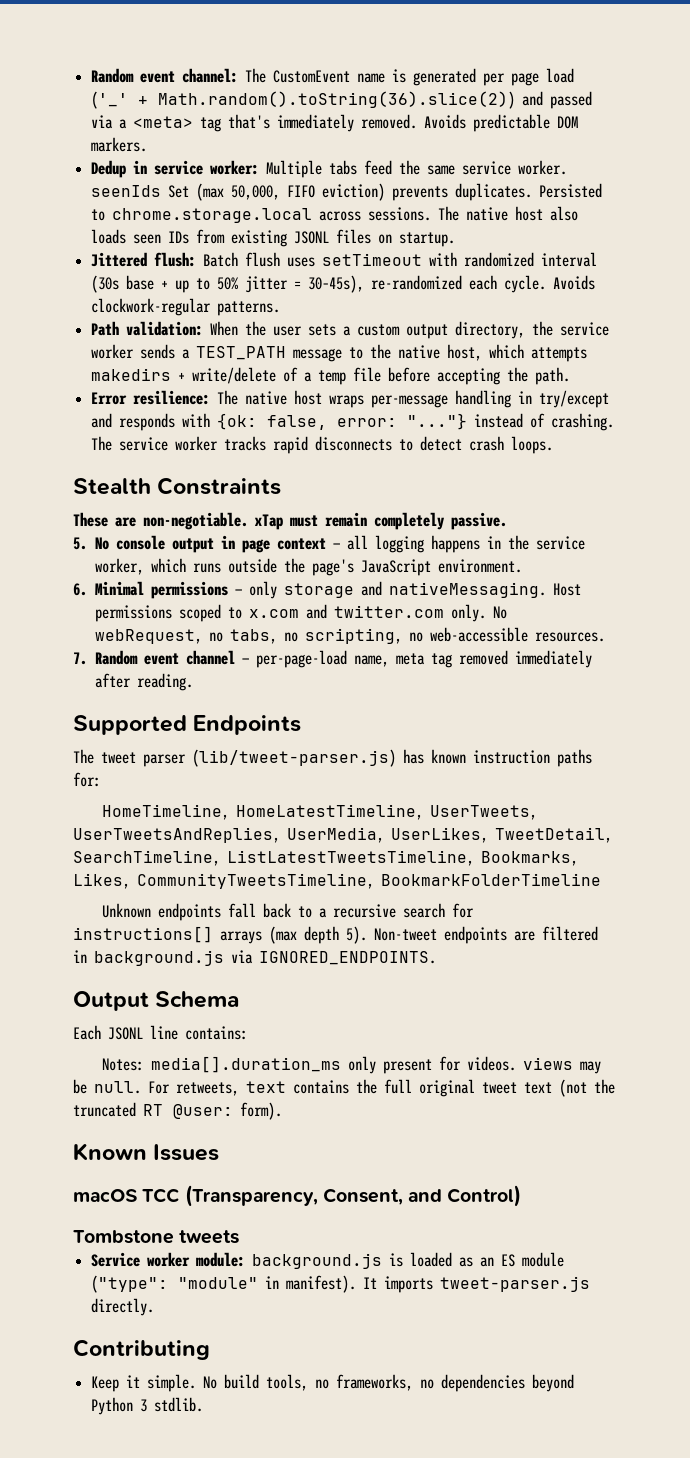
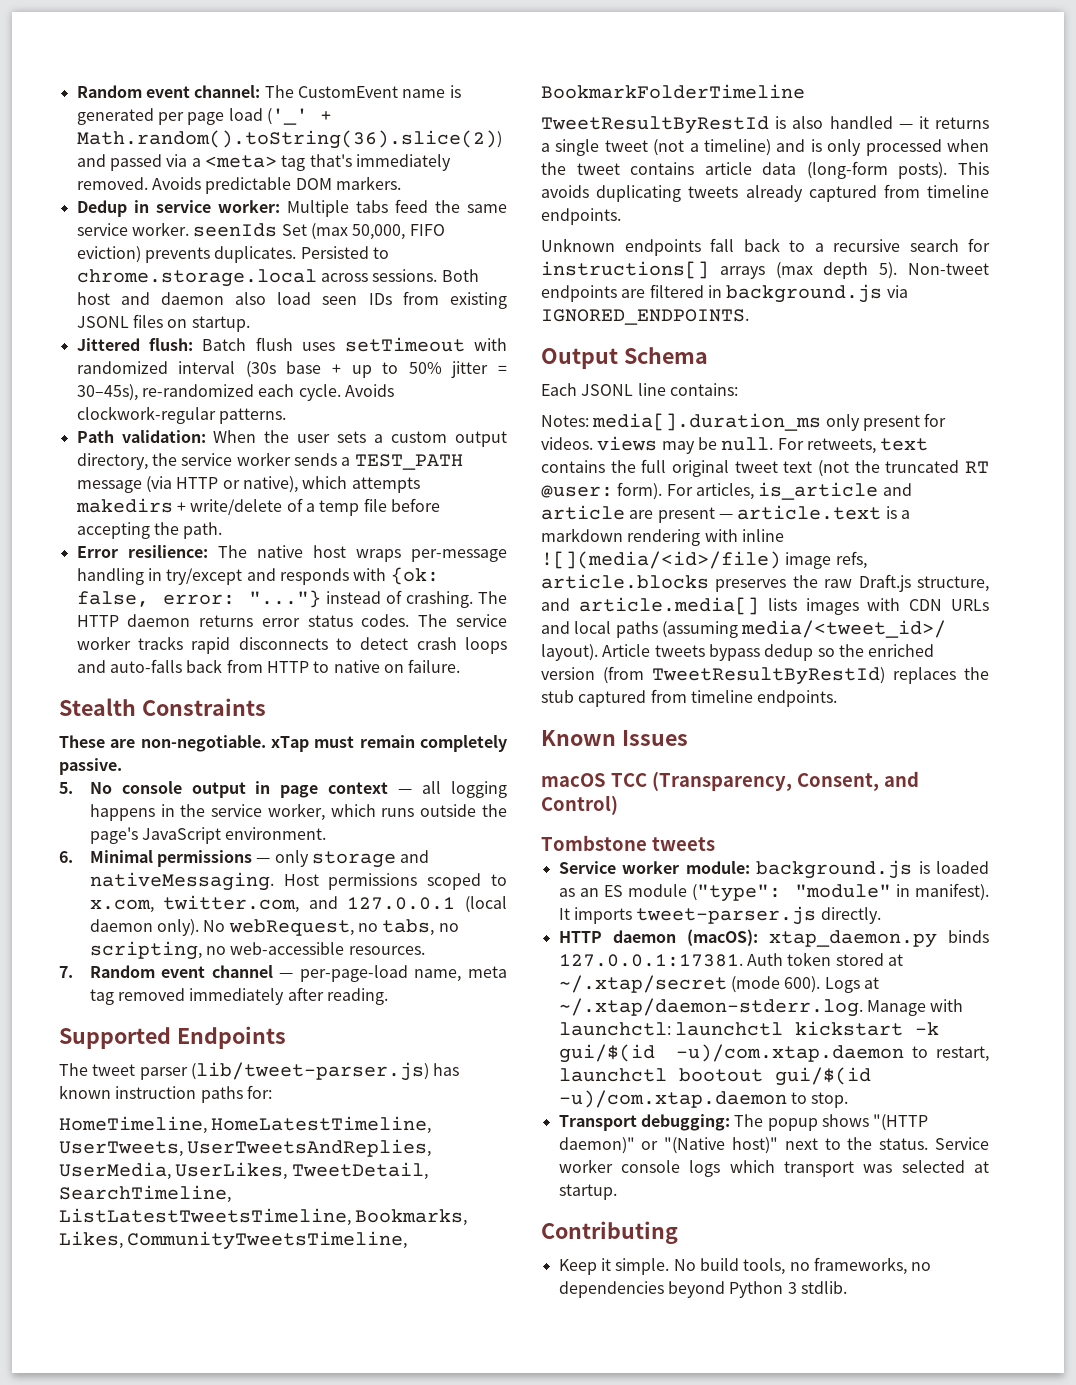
- The native host also loads seen IDs from existing JSONL files on startup.
+ Both host and daemon also load seen IDs from existing JSONL files on startup.
- Path validation: When the user sets a custom output directory, the service worker sends a TEST_PATH message to the native host, which attempts makedirs + write/delete of a temp file before accepting the path.
+ Path validation: When the user sets a custom output directory, the service worker sends a TEST_PATH message (via HTTP or native), which attempts makedirs + write/delete of a temp file before accepting the path.
- The service worker tracks rapid disconnects to detect crash loops.
+ The HTTP daemon returns error status codes. The service worker tracks rapid disconnects to detect crash loops and auto-falls back from HTTP to native on failure.
- Host permissions scoped to x.com and twitter.com only.
+ Host permissions scoped to x.com, twitter.com, and 127.0.0.1 (local daemon only).
+ TweetResultByRestId is also handled — it returns a single tweet (not a timeline) and is only processed when the tweet contains article data (long-form posts). This avoids duplicating tweets already captured from timeline endpoints.
+ For articles, is_article and article are present — article.text is a markdown rendering with inline ![](media/<id>/file) image refs, article.blocks preserves the raw Draft.js structure, and article.media[] lists images with CDN URLs and local paths (assuming media/<tweet_id>/ layout). Article tweets bypass dedup so the enriched version (from TweetResultByRestId) replaces the stub captured from timeline endpoints.
+ HTTP daemon (macOS): xtap_daemon.py binds 127.0.0.1:17381. Auth token stored at ~/.xtap/secret (mode 600). Logs at ~/.xtap/daemon-stderr.log. Manage with launchctl: launchctl kickstart -k gui/$(id -u)/com.xtap.daemon to restart, launchctl bootout gui/$(id -u)/com.xtap.daemon to stop.
+ Transport debugging: The popup shows "(HTTP daemon)" or "(Native host)" next to the status. Service worker console logs which transport was selected at startup.

